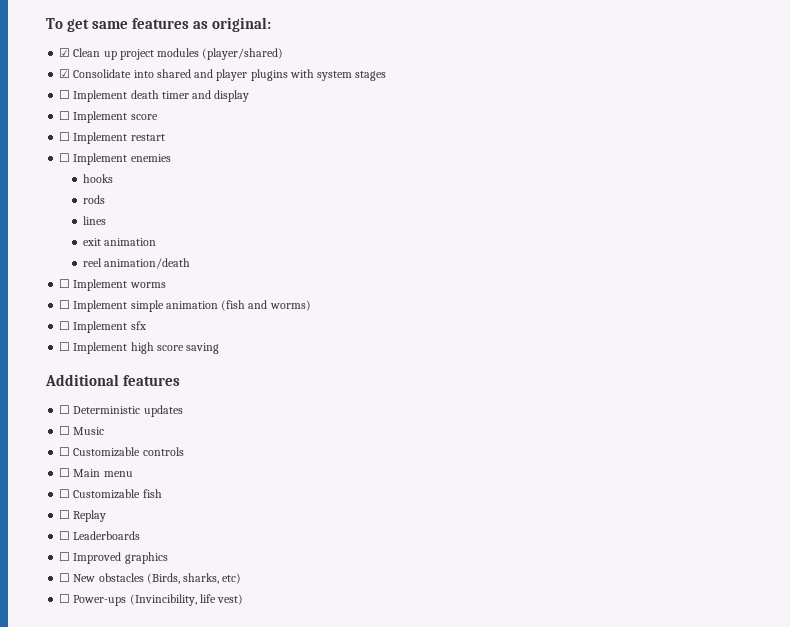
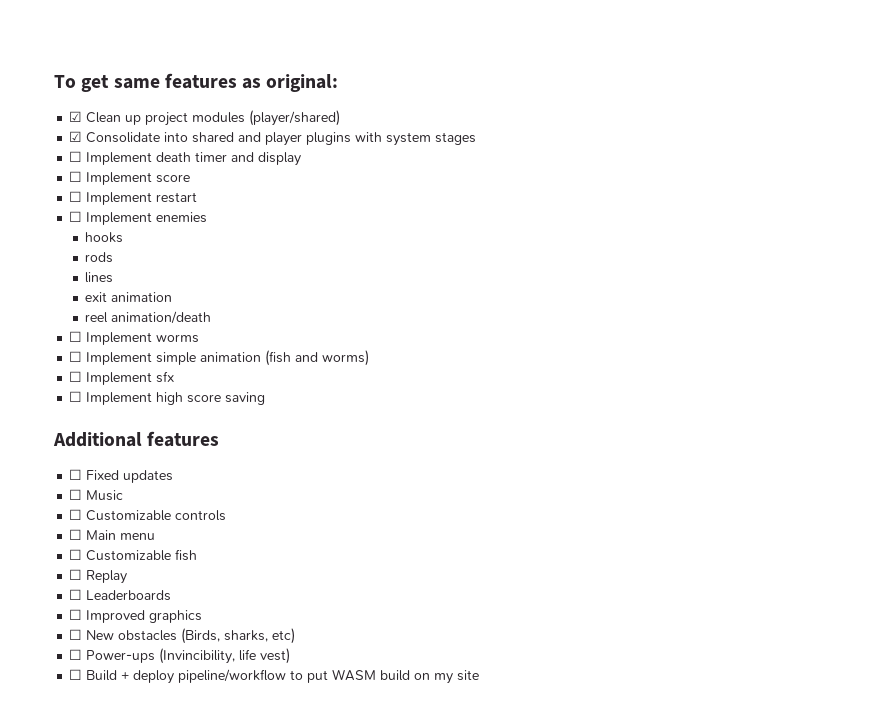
- ☐ Deterministic updates
+ ☐ Fixed updates
+ ☐ Build + deploy pipeline/workflow to put WASM build on my site

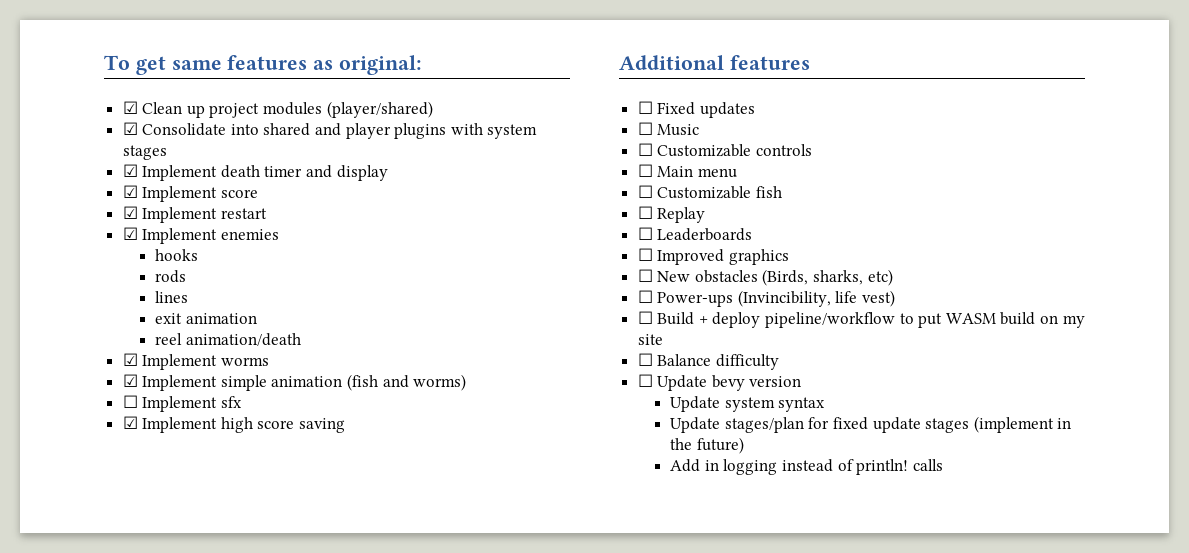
- ☐ Implement death timer and display
+ ☑ Implement death timer and display
- ☐ Implement score
+ ☑ Implement score
- ☐ Implement restart
+ ☑ Implement restart
- ☐ Implement enemies
+ ☑ Implement enemies
- ☐ Implement worms
+ ☑ Implement worms
- ☐ Implement simple animation (fish and worms)
+ ☑ Implement simple animation (fish and worms)
- ☐ Implement high score saving
+ ☑ Implement high score saving
+ ☐ Balance difficulty
+ ☐ Update bevy version
+ Update system syntax
+ Update stages/plan for fixed update stages (implement in the future)
+ Add in logging instead of println! calls

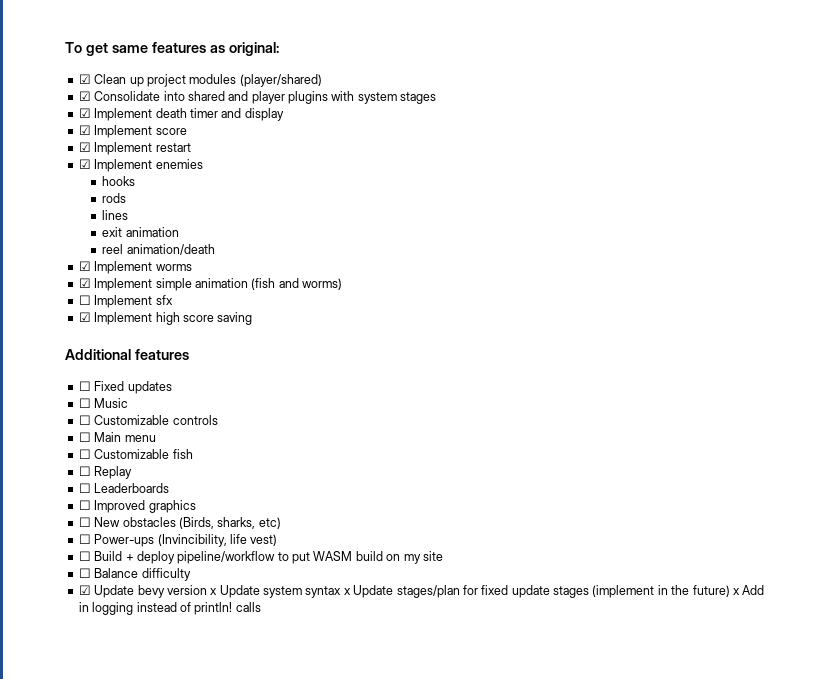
- ☐ Update bevy version
- Update system syntax
- Update stages/plan for fixed update stages (implement in the future)
- Add in logging instead of println! calls
+ ☑ Update bevy version x Update system syntax x Update stages/plan for fixed update stages (implement in the future) x Add in logging instead of println! calls

